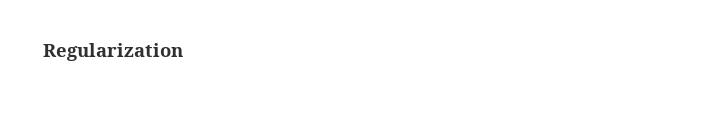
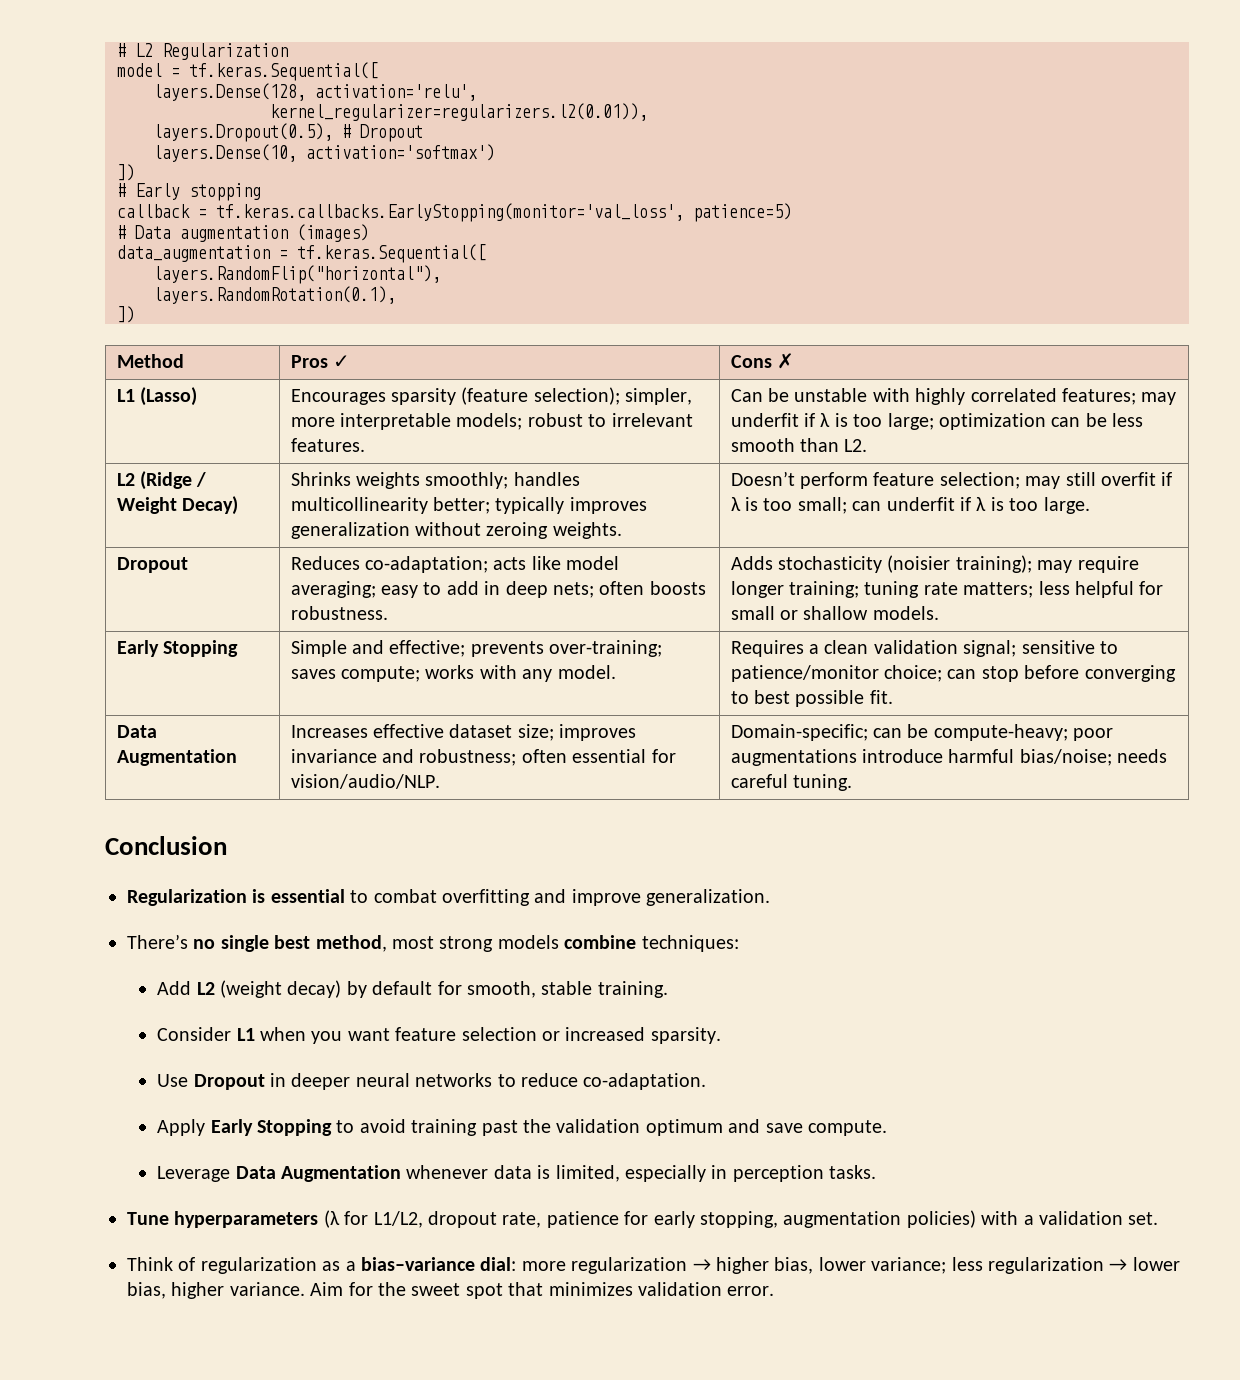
- Regularization
+ # L2 Regularization
+ model = tf.keras.Sequential([
+ layers.Dense(128, activation='relu',
+ kernel_regularizer=regularizers.l2(0.01)),
+ layers.Dropout(0.5), # Dropout
+ layers.Dense(10, activation='softmax')
+ ])
+ # Early stopping
+ callback = tf.keras.callbacks.EarlyStopping(monitor='val_loss', patience=5)
+ # Data augmentation (images)
+ data_augmentation = tf.keras.Sequential([
+ layers.RandomFlip("horizontal"),
+ layers.RandomRotation(0.1),
+ ])
+ Method | Pros ✓ | Cons ✗
+ L1 (Lasso) | Encourages sparsity (feature selection); simpler, more interpretable models; robust to irrelevant features. | Can be unstable with highly correlated features; may underfit if λ is too large; optimization can be less smooth than L2.
+ L2 (Ridge / Weight Decay) | Shrinks weights smoothly; handles multicollinearity better; typically improves generalization without zeroing weights. | Doesn’t perform feature selection; may still overfit if λ is too small; can underfit if λ is too large.
+ Dropout | Reduces co-adaptation; acts like model averaging; easy to add in deep nets; often boosts robustness. | Adds stochasticity (noisier training); may require longer training; tuning rate matters; less helpful for small or shallow models.
+ Early Stopping | Simple and effective; prevents over-training; saves compute; works with any model. | Requires a clean validation signal; sensitive to patience/monitor choice; can stop before converging to best possible fit.
+ Data Augmentation | Increases effective dataset size; improves invariance and robustness; often essential for vision/audio/NLP. | Domain-specific; can be compute-heavy; poor augmentations introduce harmful bias/noise; needs careful tuning.
+ Conclusion
+ Regularization is essential to combat overfitting and improve generalization.
+ There’s no single best method, most strong models combine techniques:
+ Add L2 (weight decay) by default for smooth, stable training.
+ Consider L1 when you want feature selection or increased sparsity.
+ Use Dropout in deeper neural networks to reduce co-adaptation.
+ Apply Early Stopping to avoid training past the validation optimum and save compute.
+ Leverage Data Augmentation whenever data is limited, especially in perception tasks.
+ Tune hyperparameters (λ for L1/L2, dropout rate, patience for early stopping, augmentation policies) with a validation set.
+ Think of regularization as a bias–variance dial: more regularization → higher bias, lower variance; less regularization → lower bias, higher variance. Aim for the sweet spot that minimizes validation error.

